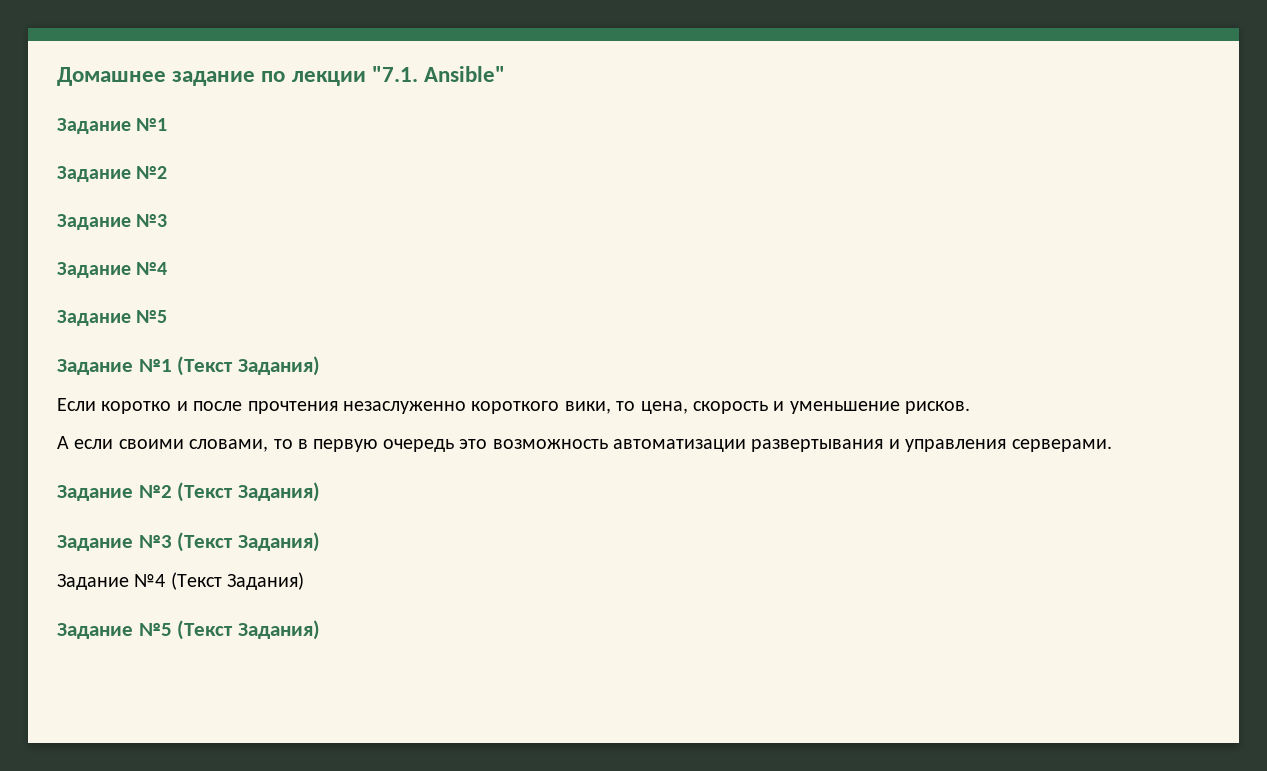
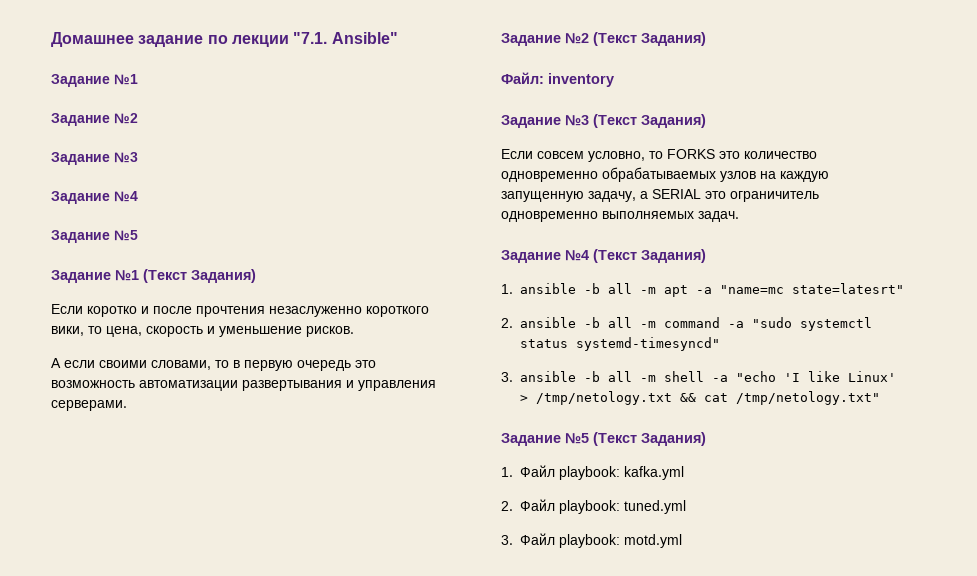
+ Файл: inventory
+ Если совсем условно, то FORKS это количество одновременно обрабатываемых узлов на каждую запущенную задачу, а SERIAL это ограничитель одновременно выполняемых задач.
  Задание №4 (Текст Задания)
+ 1. ansible -b all -m apt -a "name=mc state=latesrt"
+ 2. ansible -b all -m command -a "sudo systemctl status systemd-timesyncd"
+ 3. ansible -b all -m shell -a "echo 'I like Linux' > /tmp/netology.txt && cat /tmp/netology.txt"
  Задание №5 (Текст Задания)
+ 1. Файл playbook: kafka.yml
+ 2. Файл playbook: tuned.yml
+ 3. Файл playbook: motd.yml

